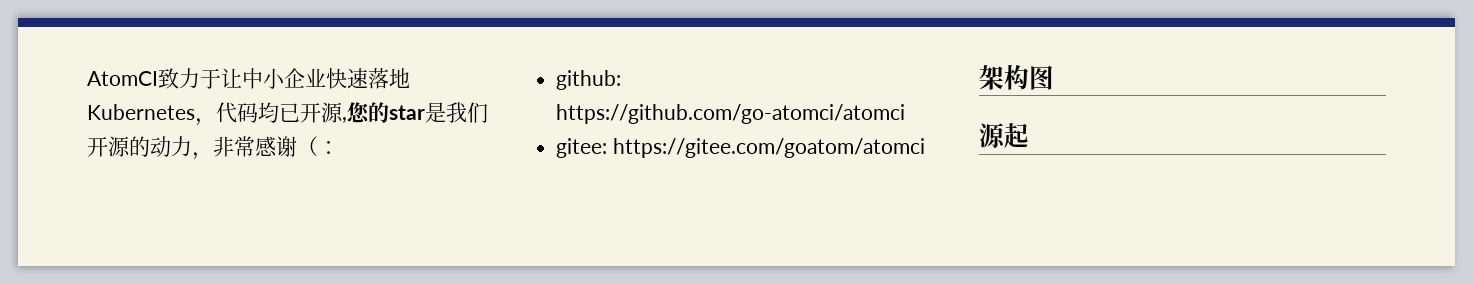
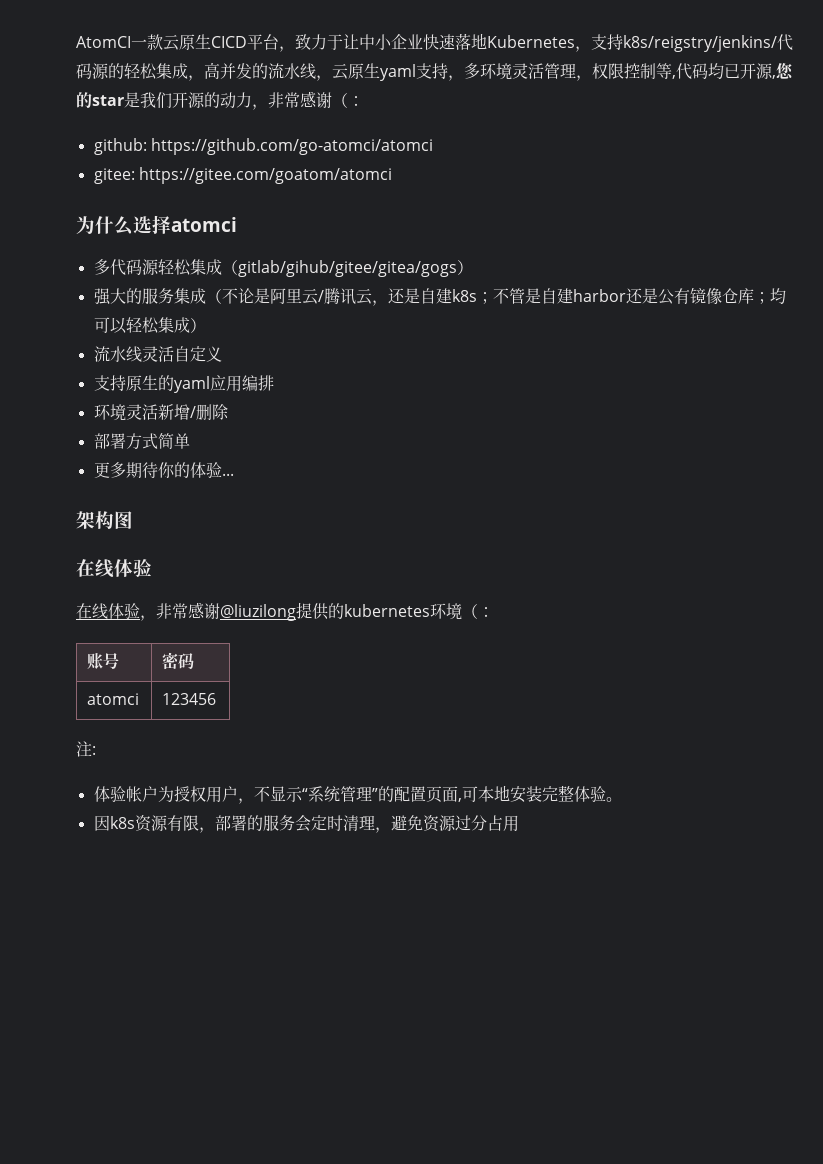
- AtomCI致力于让中小企业快速落地Kubernetes，代码均已开源,您的star是我们开源的动力，非常感谢（：
+ AtomCI一款云原生CICD平台，致力于让中小企业快速落地Kubernetes，支持k8s/reigstry/jenkins/代码源的轻松集成，高并发的流水线，云原生yaml支持，多环境灵活管理，权限控制等,代码均已开源,您的star是我们开源的动力，非常感谢（：
+ 为什么选择atomci
+ 多代码源轻松集成（gitlab/gihub/gitee/gitea/gogs）
+ 强大的服务集成（不论是阿里云/腾讯云，还是自建k8s；不管是自建harbor还是公有镜像仓库；均可以轻松集成）
+ 流水线灵活自定义
+ 支持原生的yaml应用编排
+ 环境灵活新增/删除
+ 部署方式简单
+ 更多期待你的体验...
  架构图
- 源起
+ 在线体验
+ 在线体验，非常感谢@liuzilong提供的kubernetes环境（：
+ 账号 | 密码
+ atomci | 123456
+ 注:
+ 体验帐户为授权用户，不显示“系统管理”的配置页面,可本地安装完整体验。
+ 因k8s资源有限，部署的服务会定时清理，避免资源过分占用

